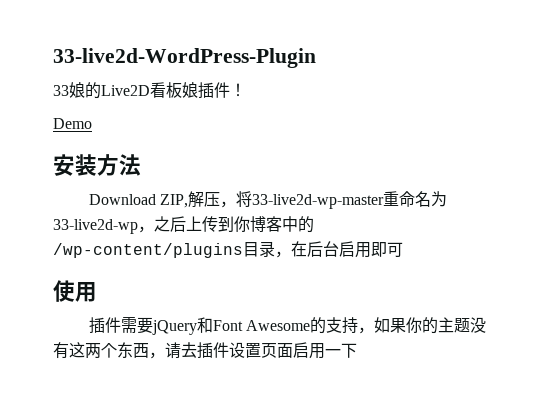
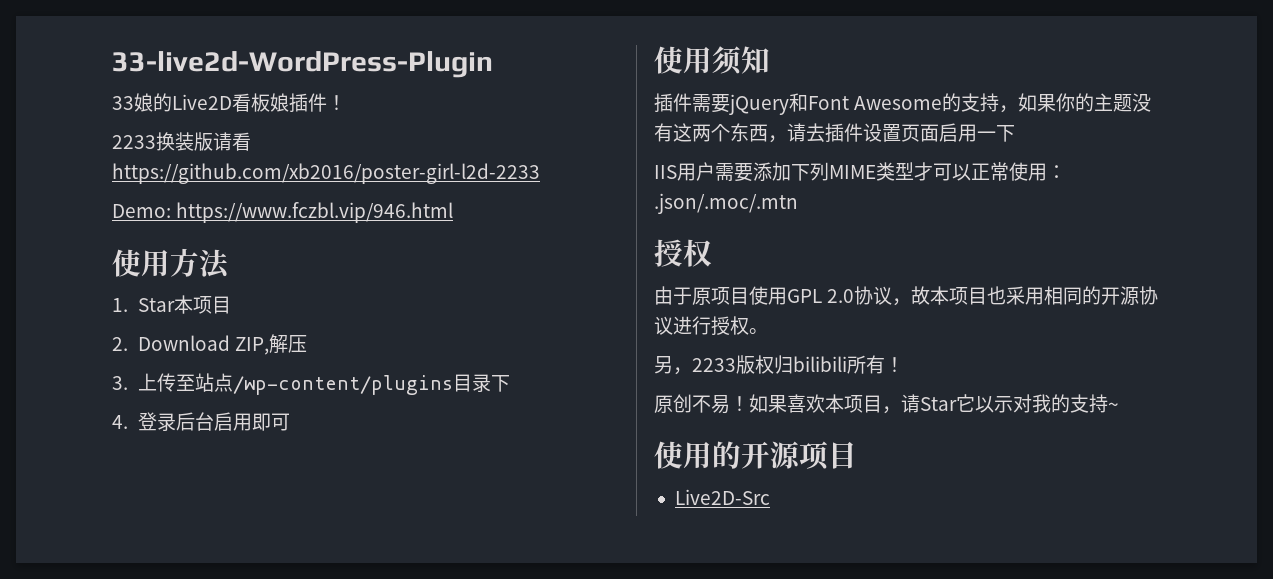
- Demo
- 安装方法
- Download ZIP,解压，将33-live2d-wp-master重命名为33-live2d-wp，之后上传到你博客中的/wp-content/plugins目录，在后台启用即可
+ 2233换装版请看https://github.com/xb2016/poster-girl-l2d-2233
+ Demo: https://www.fczbl.vip/946.html
+ 使用方法
+ 1. Star本项目
+ 2. Download ZIP,解压
+ 3.上传至站点/wp-content/plugins目录下
+ 4.登录后台启用即可
- 使用
+ 使用须知
+ IIS用户需要添加下列MIME类型才可以正常使用：.json/.moc/.mtn
+ 授权
+ 由于原项目使用GPL 2.0协议，故本项目也采用相同的开源协议进行授权。
+ 另，2233版权归bilibili所有！
+ 原创不易！如果喜欢本项目，请Star它以示对我的支持~
+ 使用的开源项目
+ Live2D-Src

